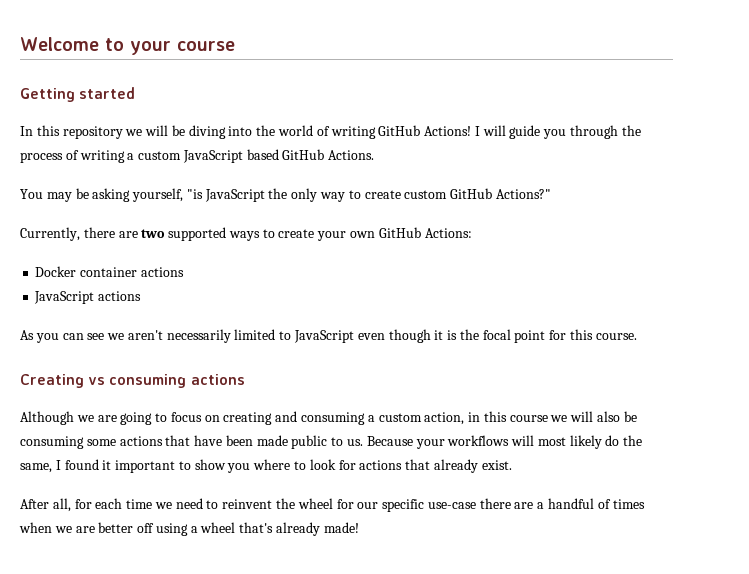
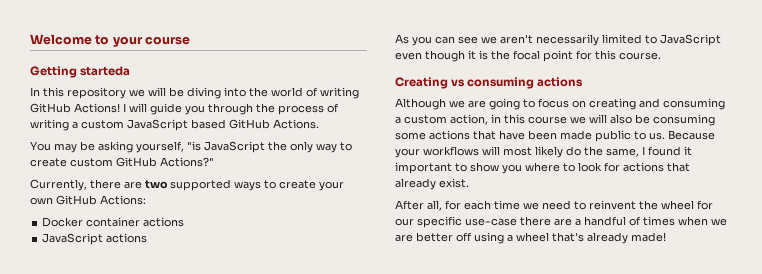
- Getting started
+ Getting starteda

